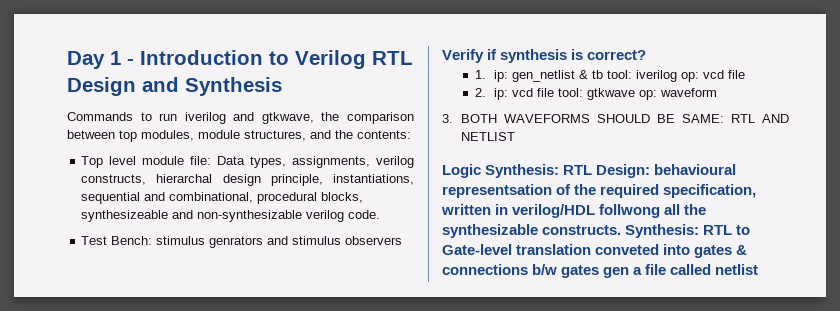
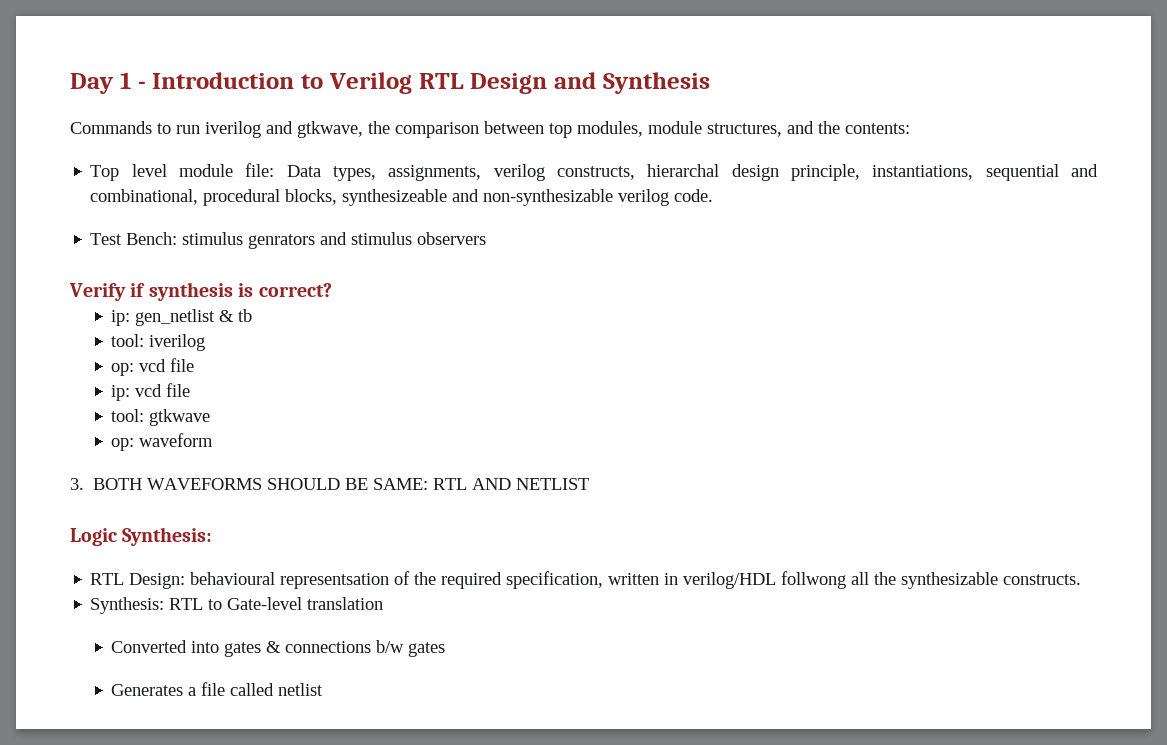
- 1. ip: gen_netlist & tb tool: iverilog op: vcd file
+ ip: gen_netlist & tb
+ tool: iverilog
+ op: vcd file
- 2. ip: vcd file tool: gtkwave op: waveform
+ ip: vcd file
+ tool: gtkwave
+ op: waveform
- Logic Synthesis: RTL Design: behavioural representsation of the required specification, written in verilog/HDL follwong all the synthesizable constructs. Synthesis: RTL to Gate-level translation conveted into gates & connections b/w gates gen a file called netlist
+ Logic Synthesis:
+ RTL Design: behavioural representsation of the required specification, written in verilog/HDL follwong all the synthesizable constructs.
+ Synthesis: RTL to Gate-level translation
+ Converted into gates & connections b/w gates
+ Generates a file called netlist

